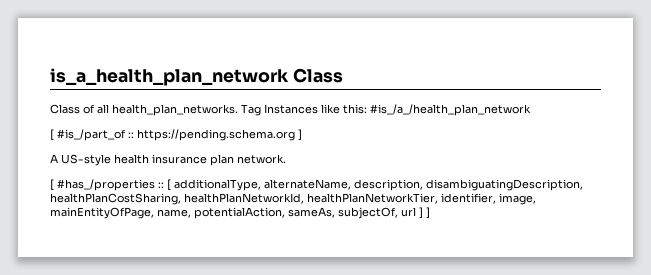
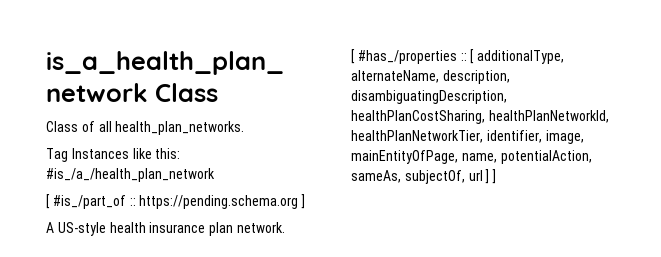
- Class of all health_plan_networks. Tag Instances like this: #is_/a_/health_plan_network
+ Class of all health_plan_networks.
+ Tag Instances like this: #is_/a_/health_plan_network

